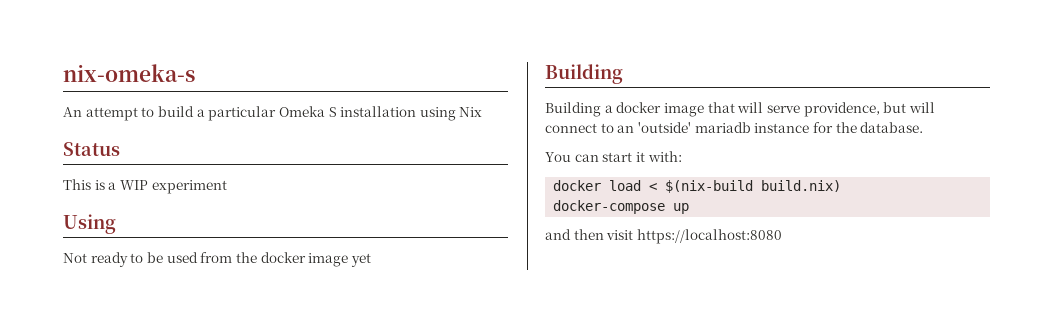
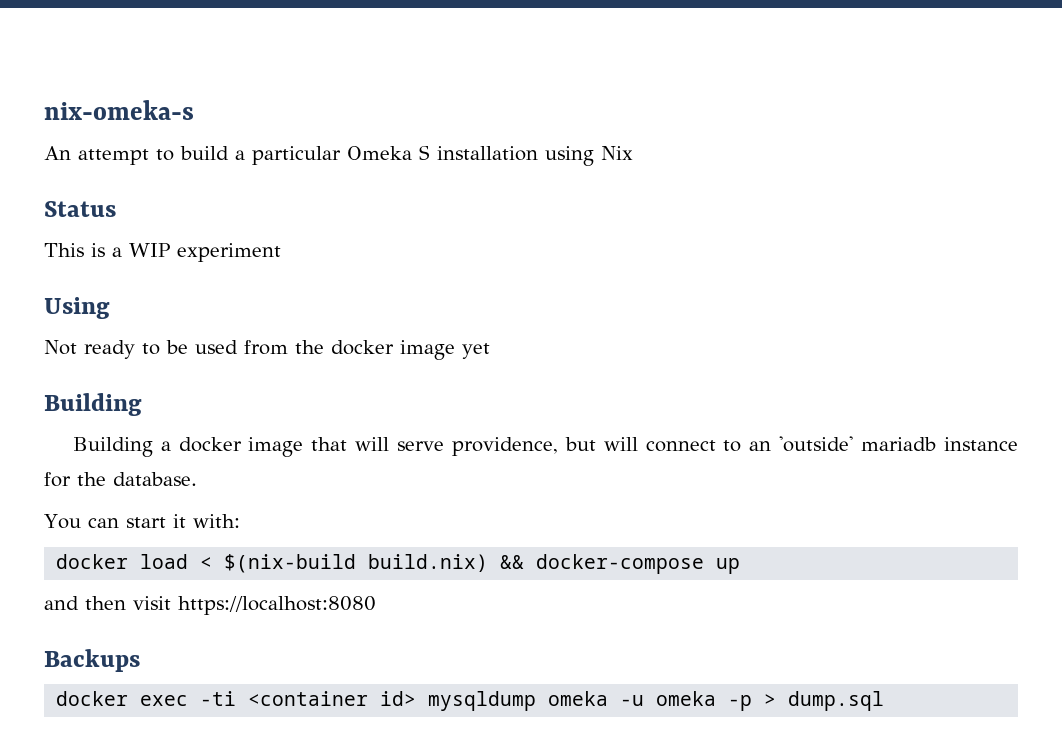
- docker load < $(nix-build build.nix)
- docker-compose up
+ docker load < $(nix-build build.nix) && docker-compose up
+ Backups
+ docker exec -ti <container id> mysqldump omeka -u omeka -p > dump.sql

